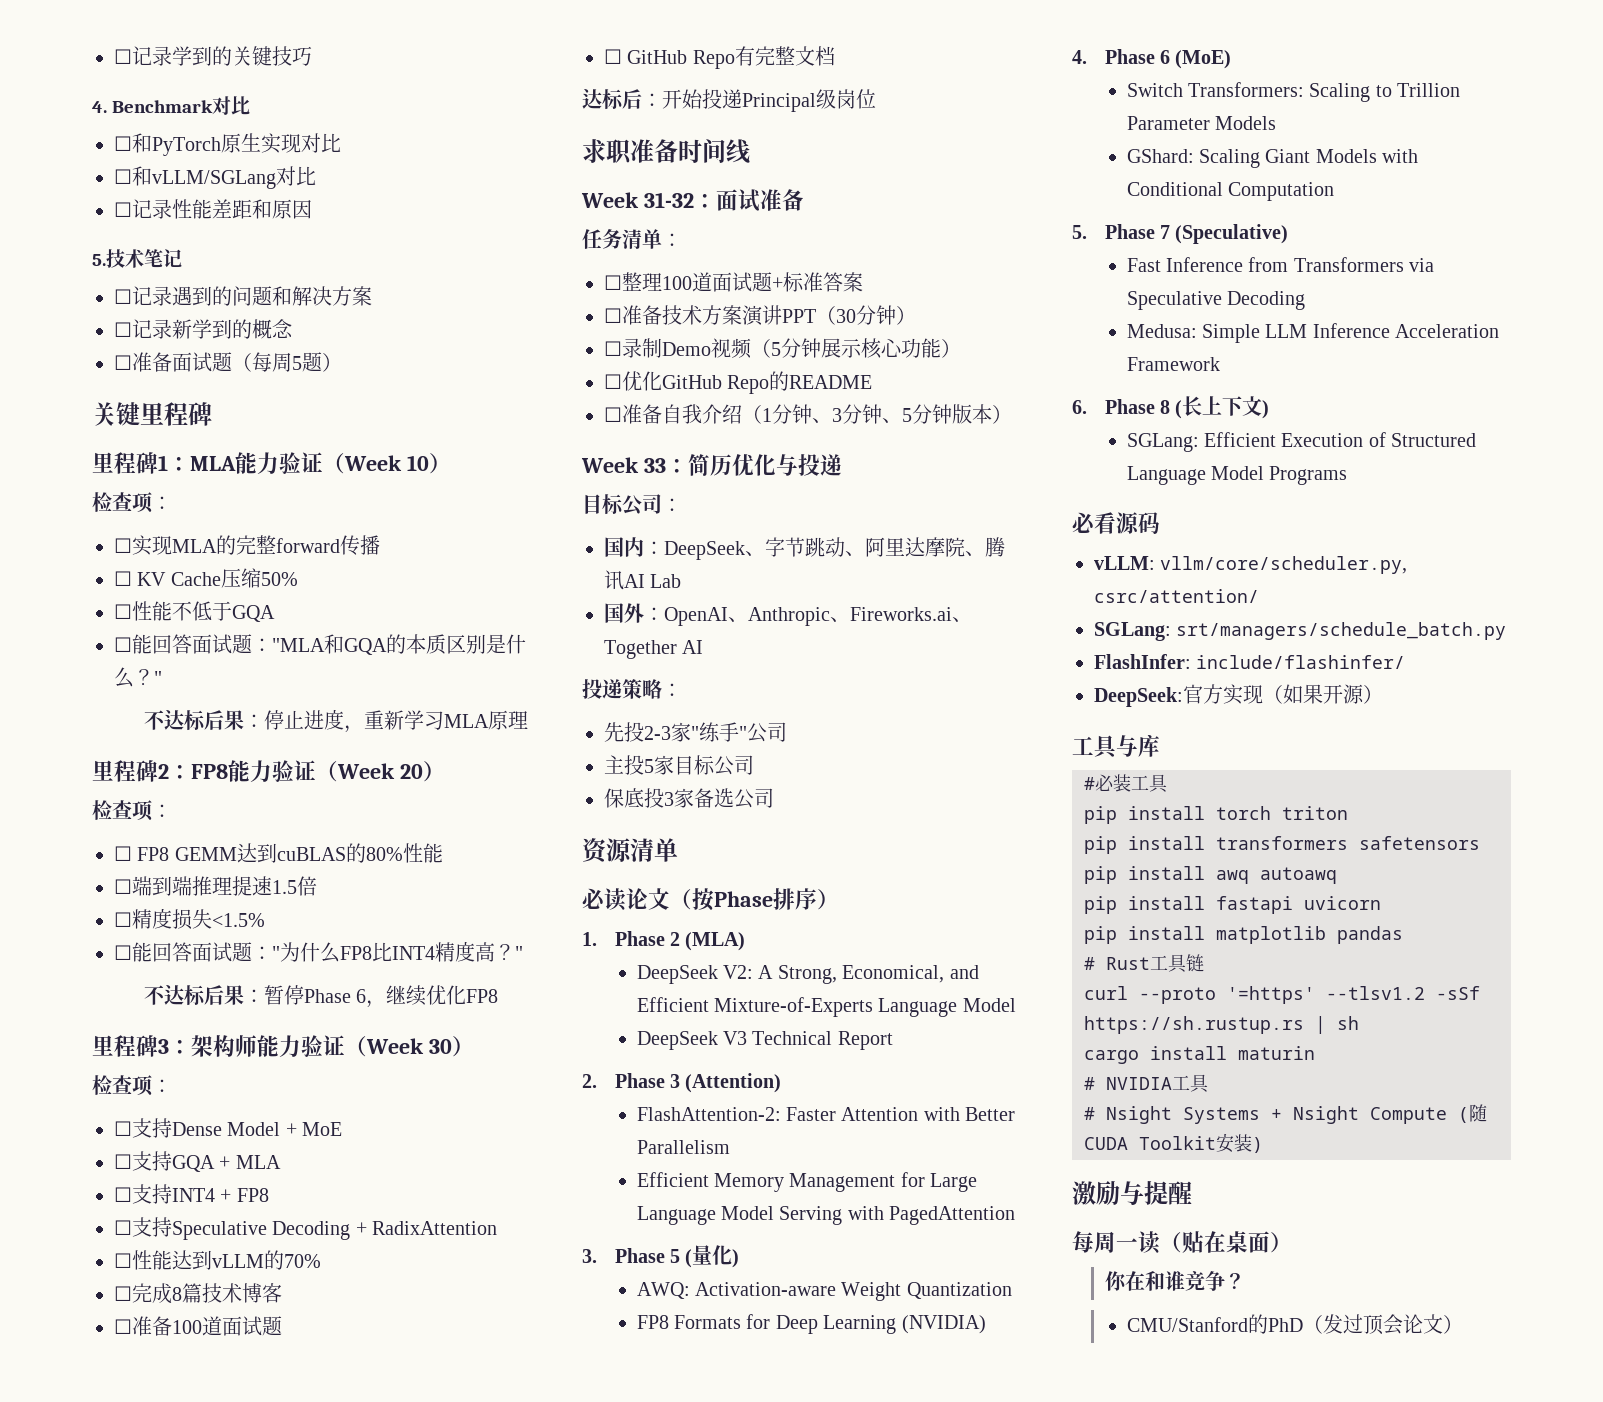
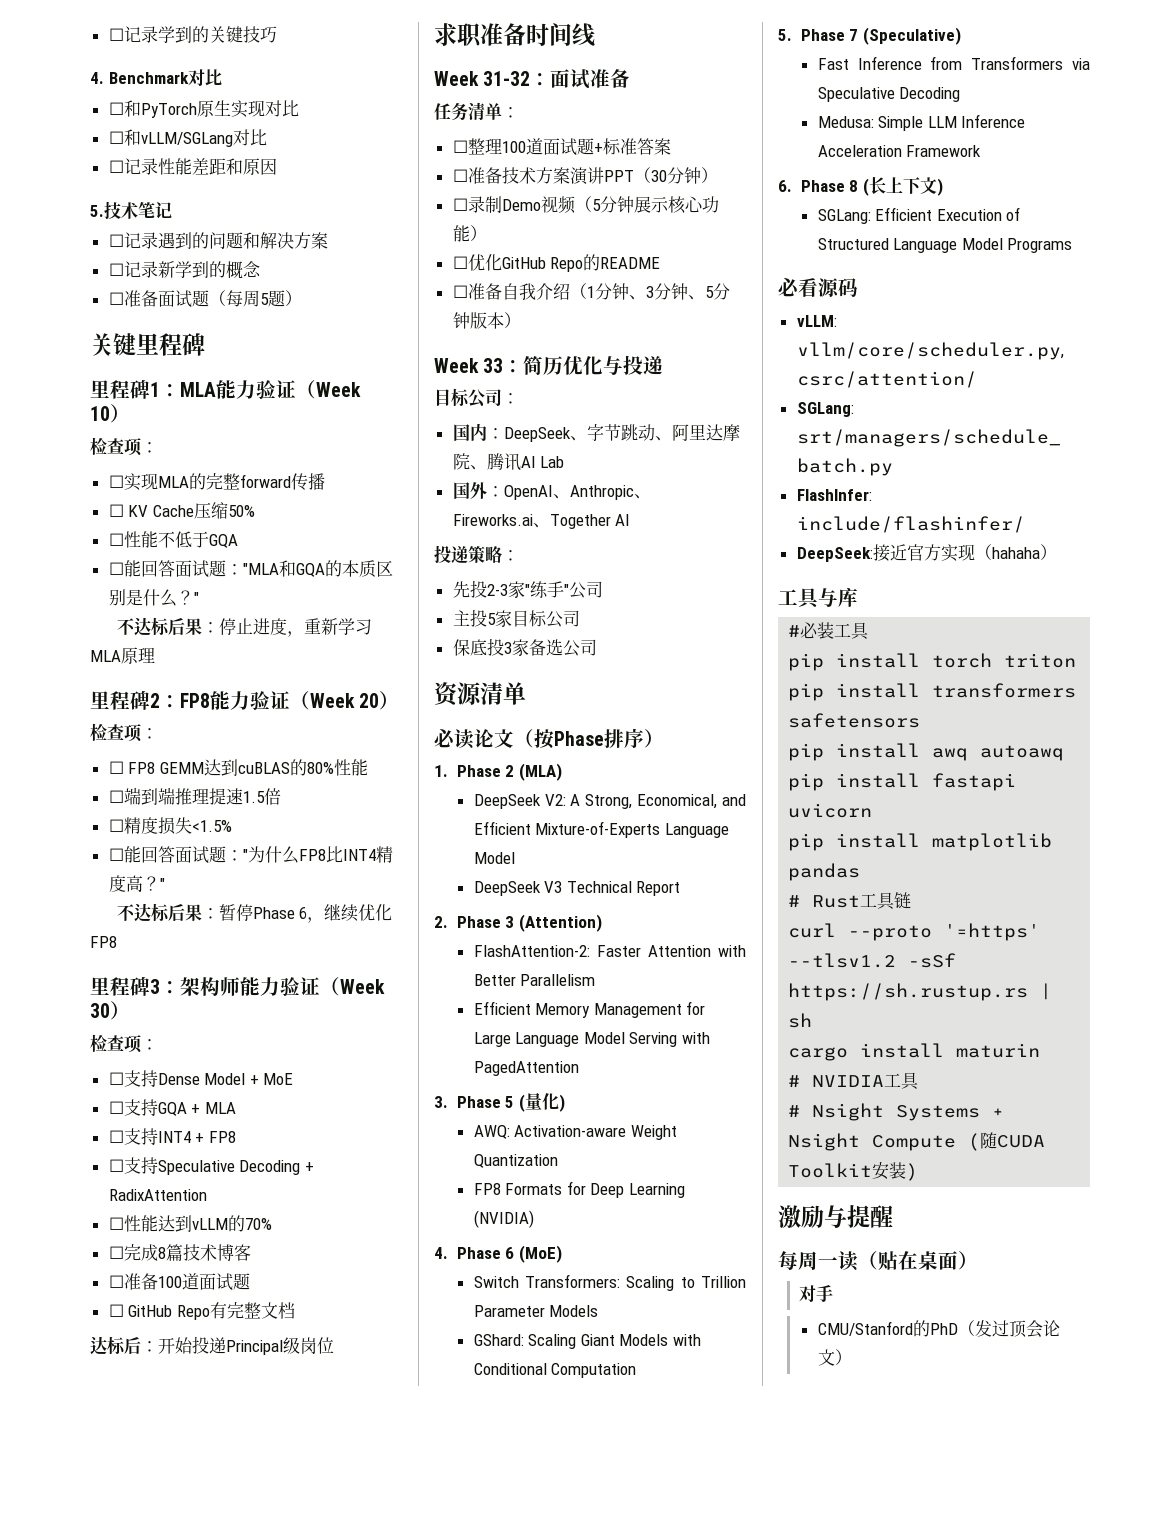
- DeepSeek:官方实现（如果开源）
+ DeepSeek:接近官方实现（hahaha）
- 你在和谁竞争？
+ 对手

